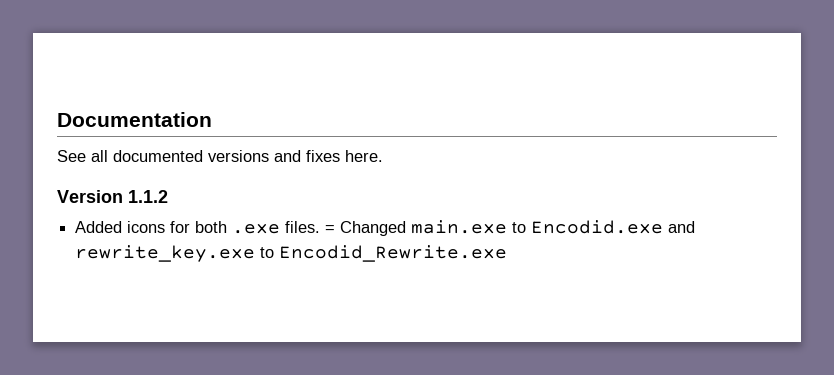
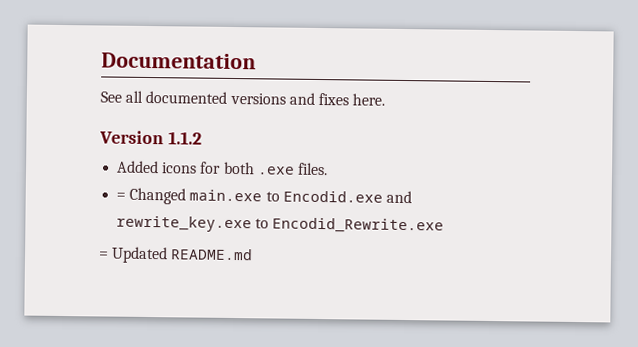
- Added icons for both .exe files. = Changed main.exe to Encodid.exe and rewrite_key.exe to Encodid_Rewrite.exe
+ Added icons for both .exe files.
+ = Changed main.exe to Encodid.exe and rewrite_key.exe to Encodid_Rewrite.exe
+ = Updated README.md

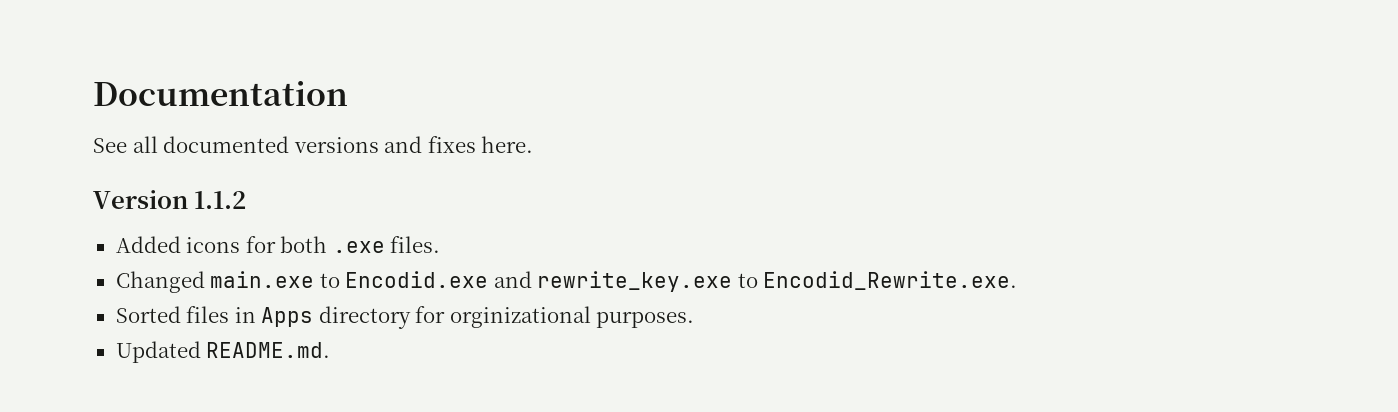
- = Changed main.exe to Encodid.exe and rewrite_key.exe to Encodid_Rewrite.exe
- = Updated README.md
+ Changed main.exe to Encodid.exe and rewrite_key.exe to Encodid_Rewrite.exe.
+ Sorted files in Apps directory for orginizational purposes.
+ Updated README.md.

